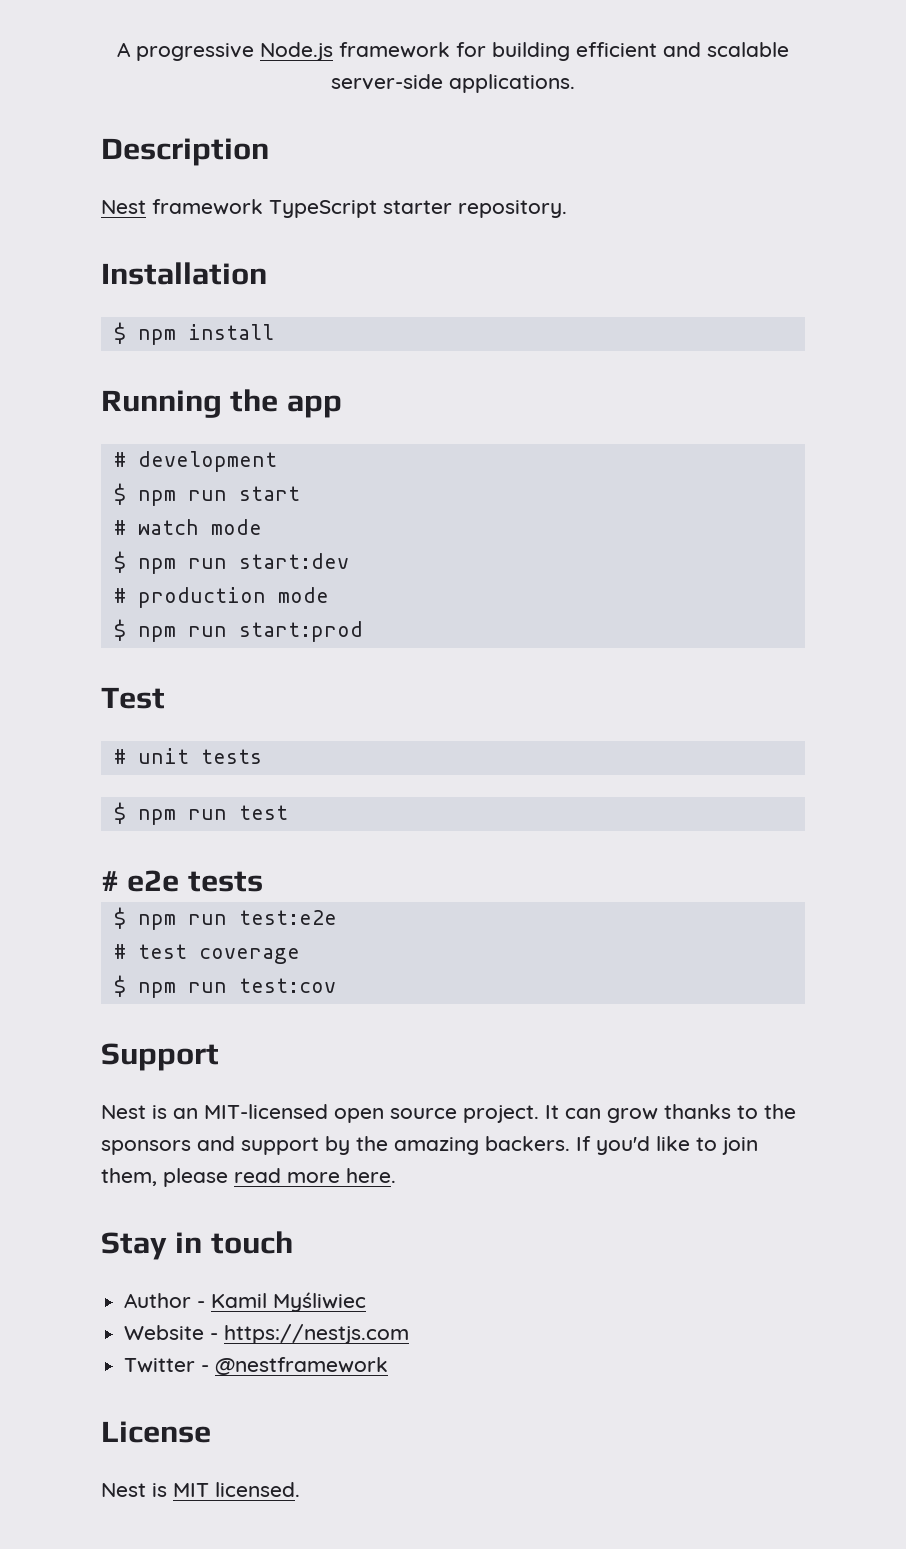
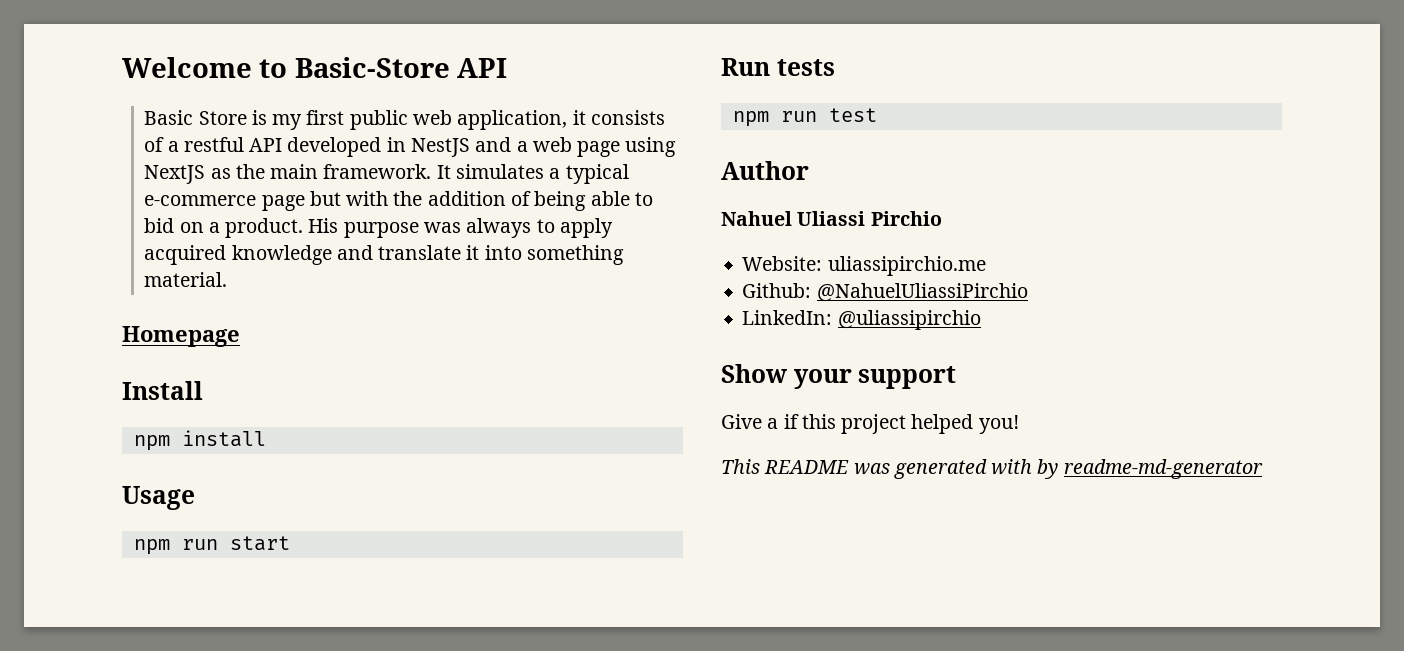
- A progressive Node.js framework for building efficient and scalable server-side applications.
- Description
- Nest framework TypeScript starter repository.
- Installation
- $ npm install
- Running the app
- # development
- $ npm run start
- # watch mode
- $ npm run start:dev
- # production mode
- $ npm run start:prod
- Test
- # unit tests
- $ npm run test
+ Welcome to Basic-Store API
+ Basic Store is my first public web application, it consists of a restful API developed in NestJS and a web page using NextJS as the main framework. It simulates a typical e-commerce page but with the addition of being able to bid on a product. His purpose was always to apply acquired knowledge and translate it into something material.
+ Homepage
+ Install
+ npm install
+ Usage
+ npm run start
+ Run tests
+ npm run test
- # e2e tests
- $ npm run test:e2e
- # test coverage
- $ npm run test:cov
- Support
- Nest is an MIT-licensed open source project. It can grow thanks to the sponsors and support by the amazing backers. If you'd like to join them, please read more here.
- Stay in touch
- Author - Kamil Myśliwiec
- Website - https://nestjs.com
- Twitter - @nestframework
- License
- Nest is MIT licensed.
+ Author
+ Nahuel Uliassi Pirchio
+ Website: uliassipirchio.me
+ Github: @NahuelUliassiPirchio
+ LinkedIn: @uliassipirchio
+ Show your support
+ Give a if this project helped you!
+ This README was generated with by readme-md-generator

